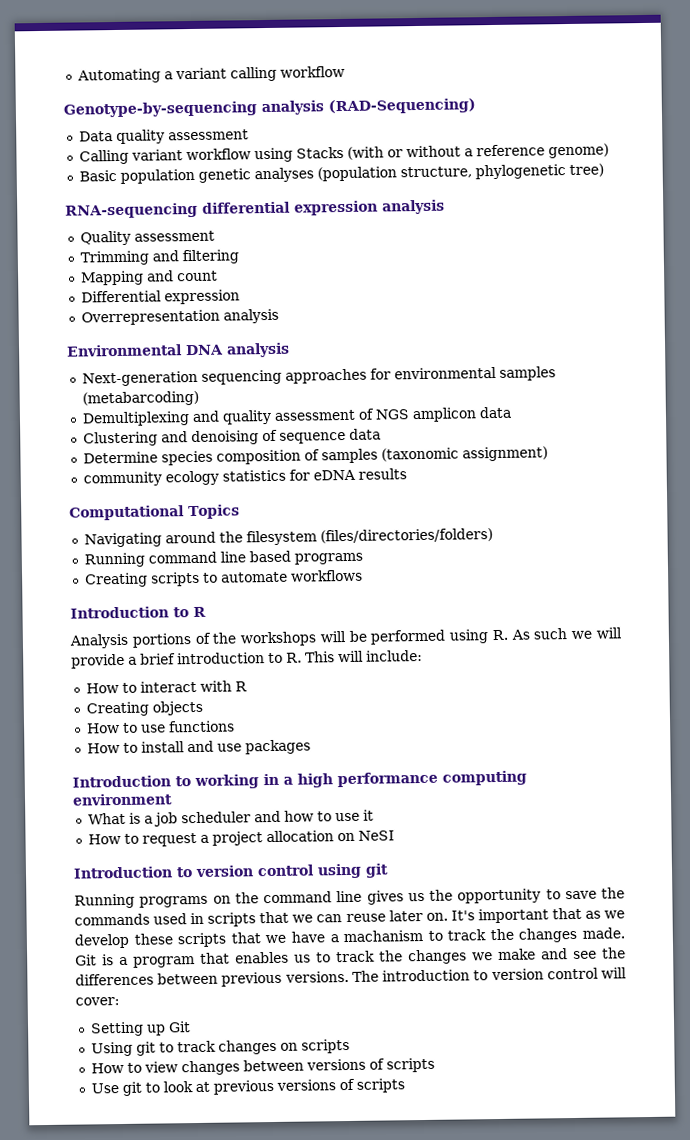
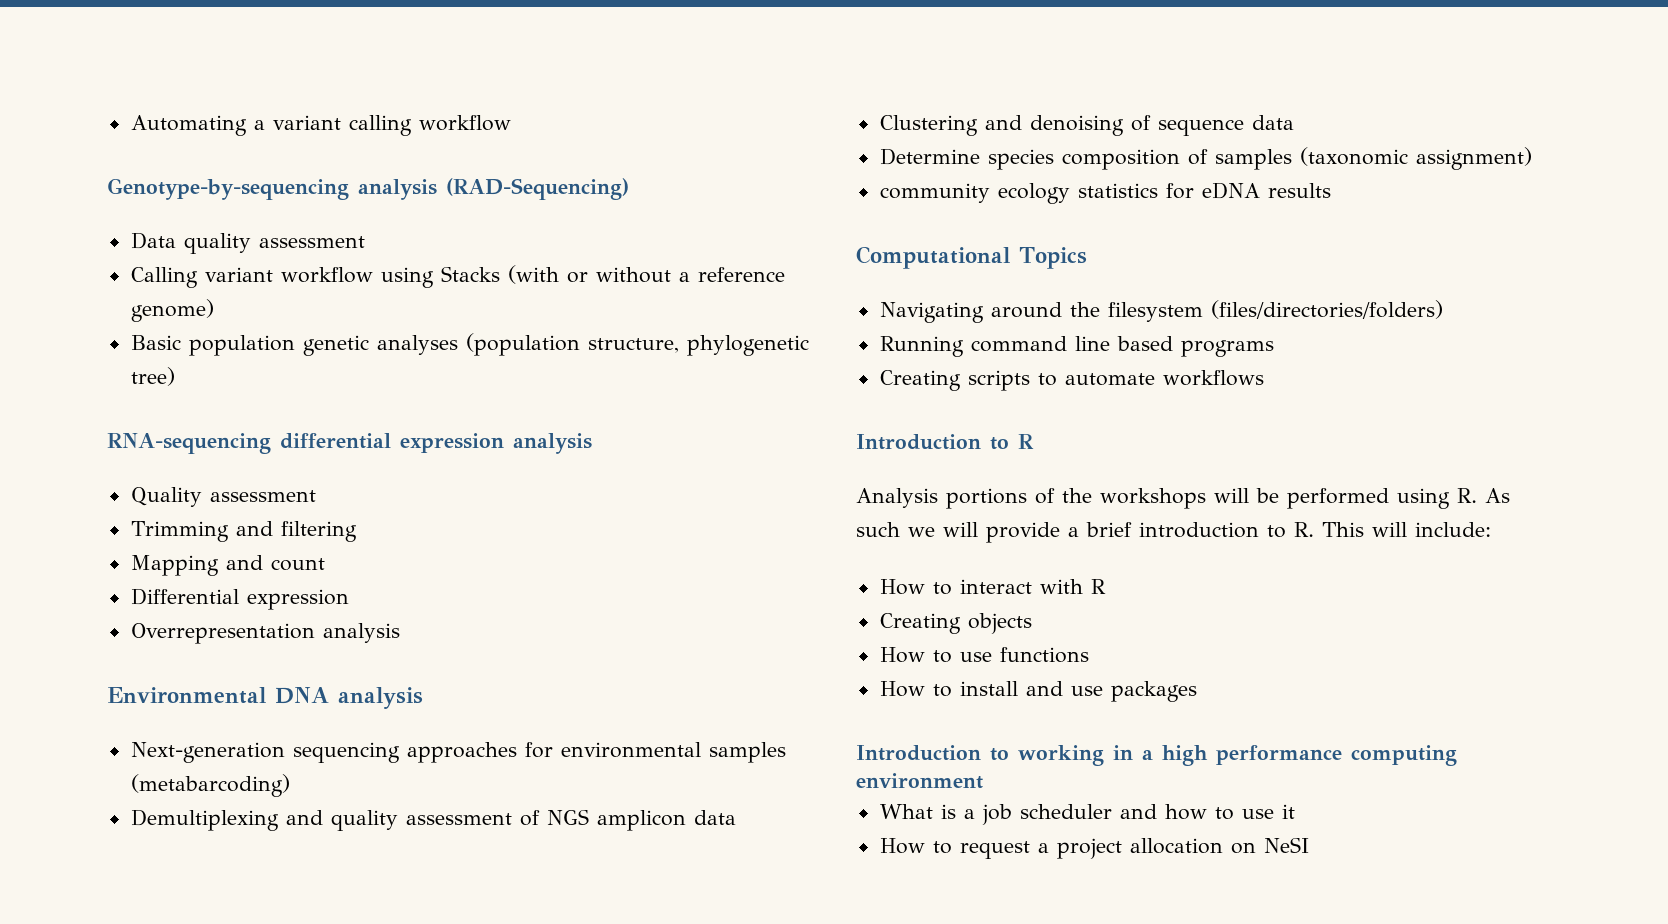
- Introduction to version control using git
- Running programs on the command line gives us the opportunity to save the commands used in scripts that we can reuse later on. It's important that as we develop these scripts that we have a machanism to track the changes made. Git is a program that enables us to track the changes we make and see the differences between previous versions. The introduction to version control will cover:
- Setting up Git
- Using git to track changes on scripts
- How to view changes between versions of scripts
- Use git to look at previous versions of scripts

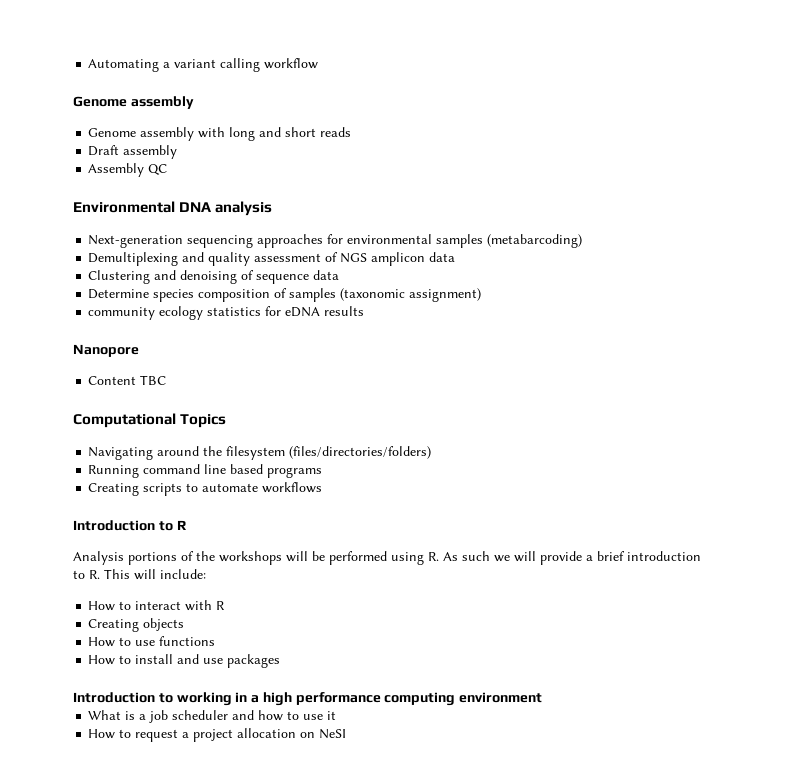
  Automating a variant calling workflow
- Genotype-by-sequencing analysis (RAD-Sequencing)
- Data quality assessment
- Calling variant workflow using Stacks (with or without a reference genome)
- Basic population genetic analyses (population structure, phylogenetic tree)
- RNA-sequencing differential expression analysis
- Quality assessment
- Trimming and filtering
- Mapping and count
- Differential expression
- Overrepresentation analysis
+ Genome assembly
+ Genome assembly with long and short reads
+ Draft assembly
+ Assembly QC
+ Nanopore
+ Content TBC

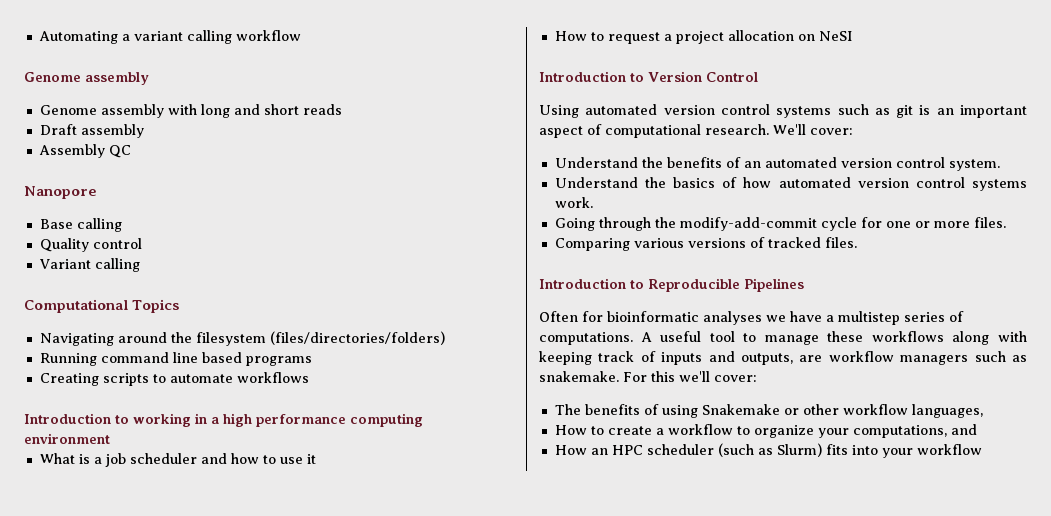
- Environmental DNA analysis
- Next-generation sequencing approaches for environmental samples (metabarcoding)
- Demultiplexing and quality assessment of NGS amplicon data
- Clustering and denoising of sequence data
- Determine species composition of samples (taxonomic assignment)
- community ecology statistics for eDNA results
  Nanopore
- Content TBC
+ Base calling
+ Quality control
+ Variant calling
- Introduction to R
- Analysis portions of the workshops will be performed using R. As such we will provide a brief introduction to R. This will include:
- How to interact with R
- Creating objects
- How to use functions
- How to install and use packages
+ Introduction to Version Control
+ Using automated version control systems such as git is an important aspect of computational research. We'll cover:
+ Understand the benefits of an automated version control system.
+ Understand the basics of how automated version control systems work.
+ Going through the modify-add-commit cycle for one or more files.
+ Comparing various versions of tracked files.
+ Introduction to Reproducible Pipelines
+ Often for bioinformatic analyses we have a multistep series of computations. A useful tool to manage these workflows along with keeping track of inputs and outputs, are workflow managers such as snakemake. For this we'll cover:
+ The benefits of using Snakemake or other workflow languages,
+ How to create a workflow to organize your computations, and
+ How an HPC scheduler (such as Slurm) fits into your workflow

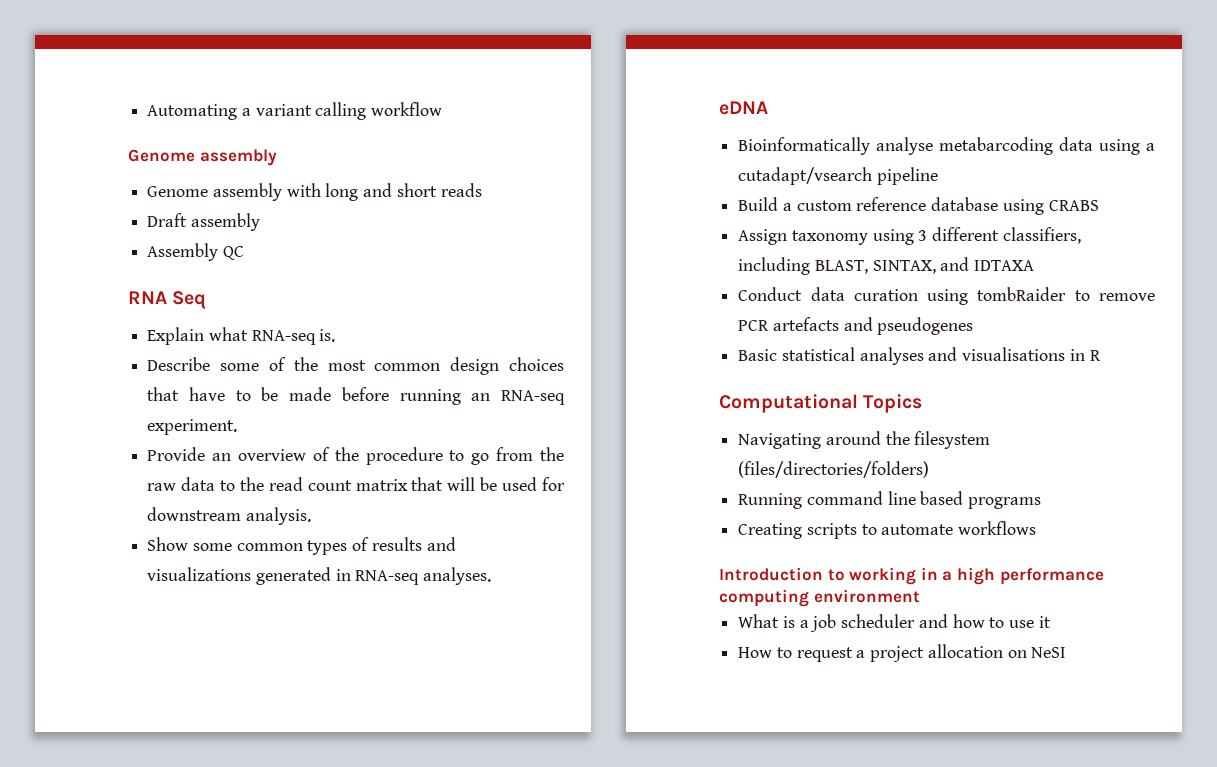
- Nanopore
- Base calling
- Quality control
- Variant calling
+ RNA Seq
+ Explain what RNA-seq is.
+ Describe some of the most common design choices that have to be made before running an RNA-seq experiment.
+ Provide an overview of the procedure to go from the raw data to the read count matrix that will be used for downstream analysis.
+ Show some common types of results and visualizations generated in RNA-seq analyses.
+ eDNA
+ Bioinformatically analyse metabarcoding data using a cutadapt/vsearch pipeline
+ Build a custom reference database using CRABS
+ Assign taxonomy using 3 different classifiers, including BLAST, SINTAX, and IDTAXA
+ Conduct data curation using tombRaider to remove PCR artefacts and pseudogenes
+ Basic statistical analyses and visualisations in R
- Introduction to Version Control
- Using automated version control systems such as git is an important aspect of computational research. We'll cover:
- Understand the benefits of an automated version control system.
- Understand the basics of how automated version control systems work.
- Going through the modify-add-commit cycle for one or more files.
- Comparing various versions of tracked files.
- Introduction to Reproducible Pipelines
- Often for bioinformatic analyses we have a multistep series of computations. A useful tool to manage these workflows along with keeping track of inputs and outputs, are workflow managers such as snakemake. For this we'll cover:
- The benefits of using Snakemake or other workflow languages,
- How to create a workflow to organize your computations, and
- How an HPC scheduler (such as Slurm) fits into your workflow

